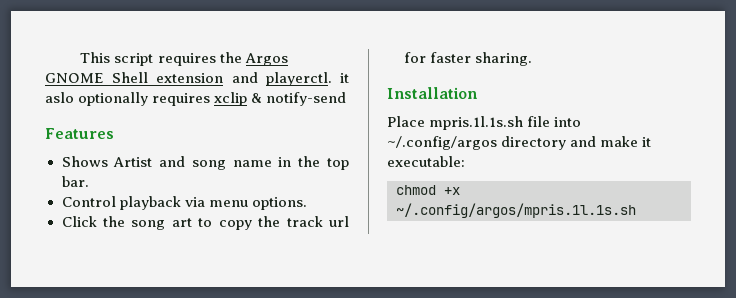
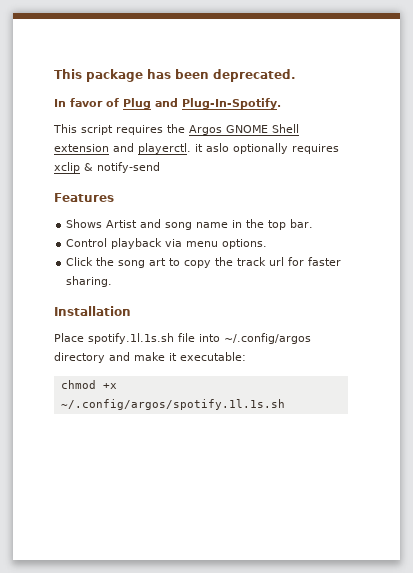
+ This package has been deprecated.
+ In favor of Plug and Plug-In-Spotify.
- Place mpris.1l.1s.sh file into ~/.config/argos directory and make it executable:
+ Place spotify.1l.1s.sh file into ~/.config/argos directory and make it executable:
- chmod +x ~/.config/argos/mpris.1l.1s.sh
+ chmod +x ~/.config/argos/spotify.1l.1s.sh

